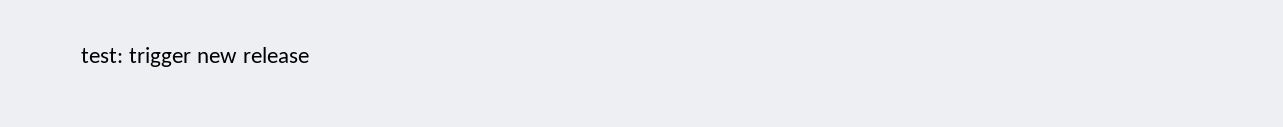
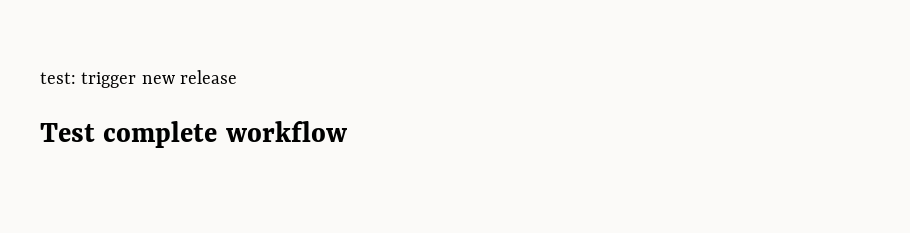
+ Test complete workflow

